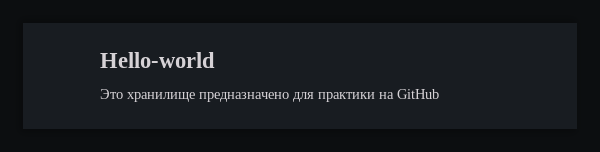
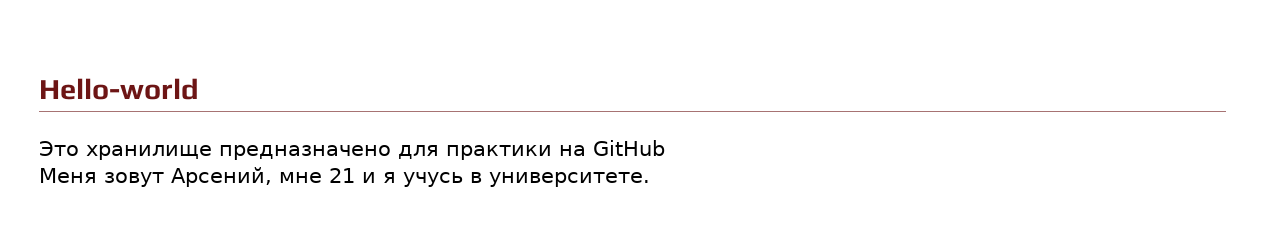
+ Меня зовут Арсений, мне 21 и я учусь в университете.

